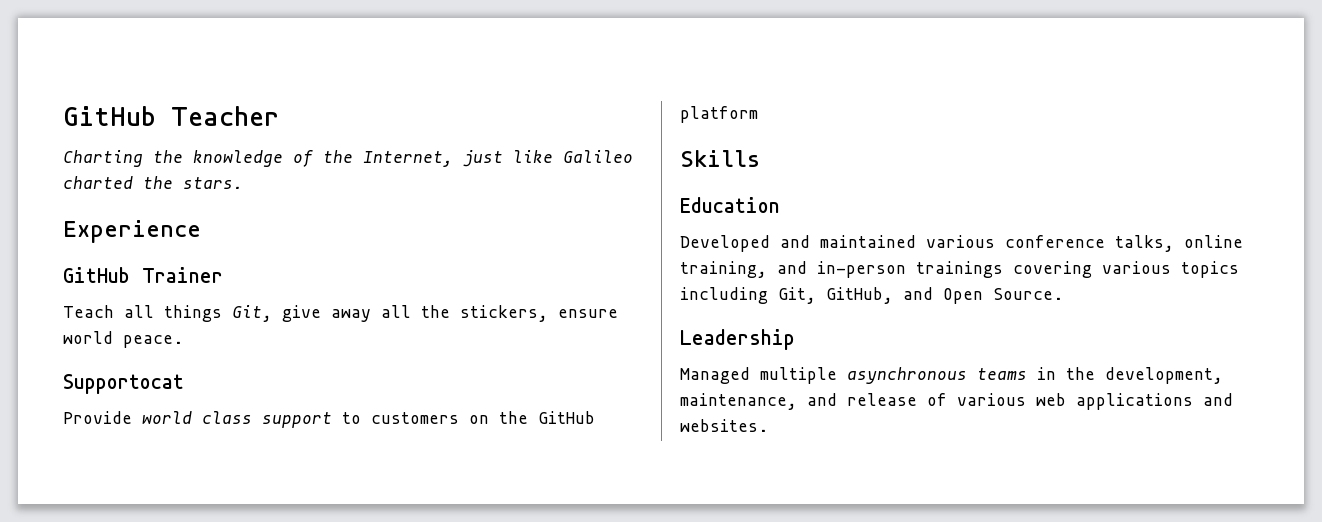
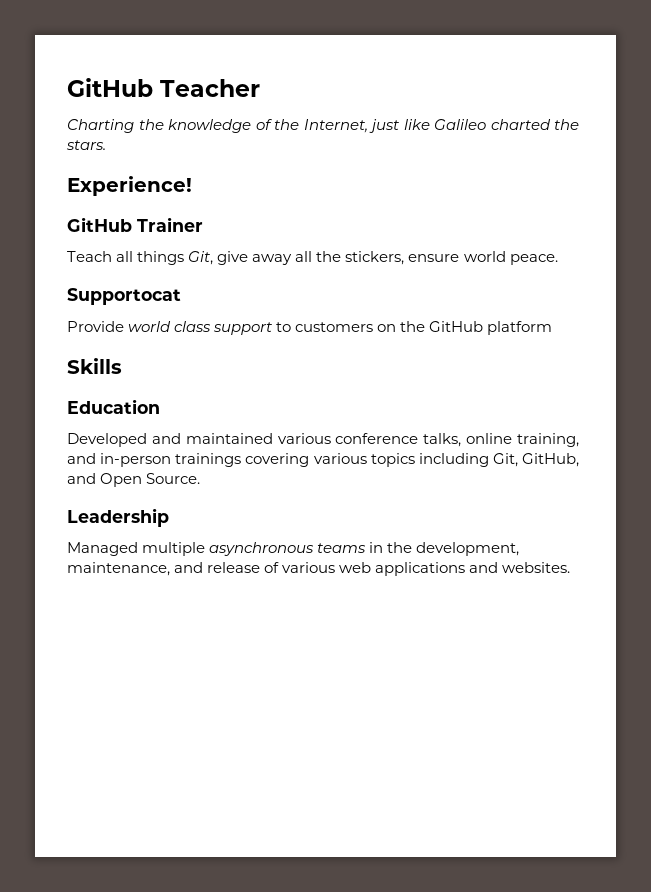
- Experience
+ Experience!

